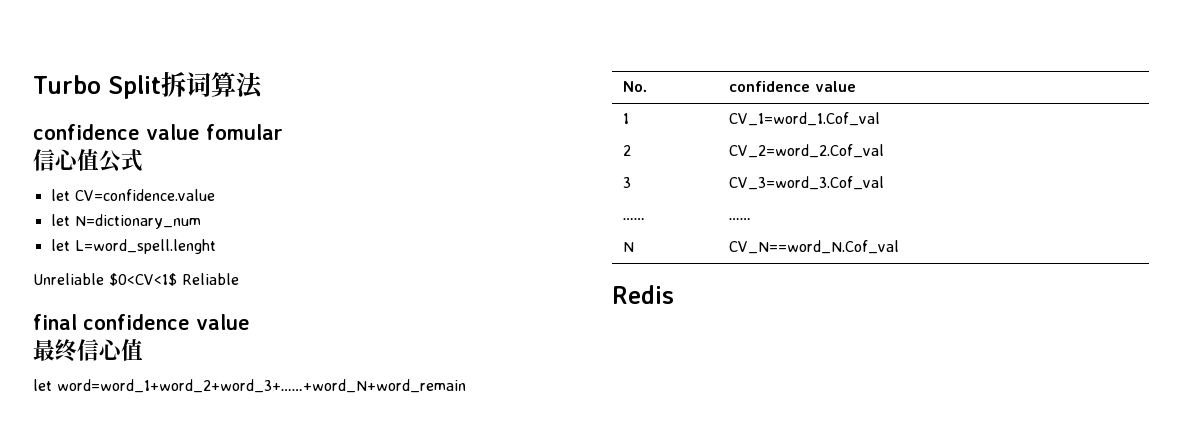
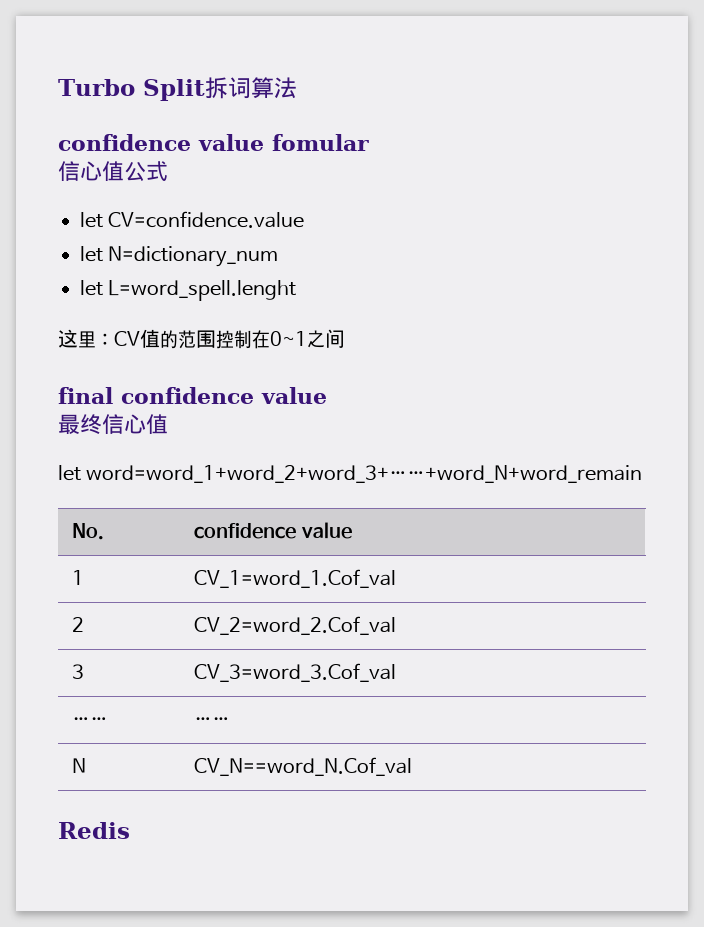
- Unreliable $0<CV<1$ Reliable
+ 这里：CV值的范围控制在0~1之间

